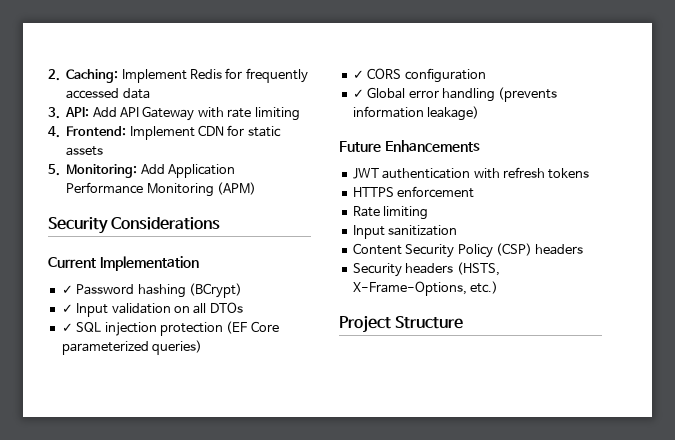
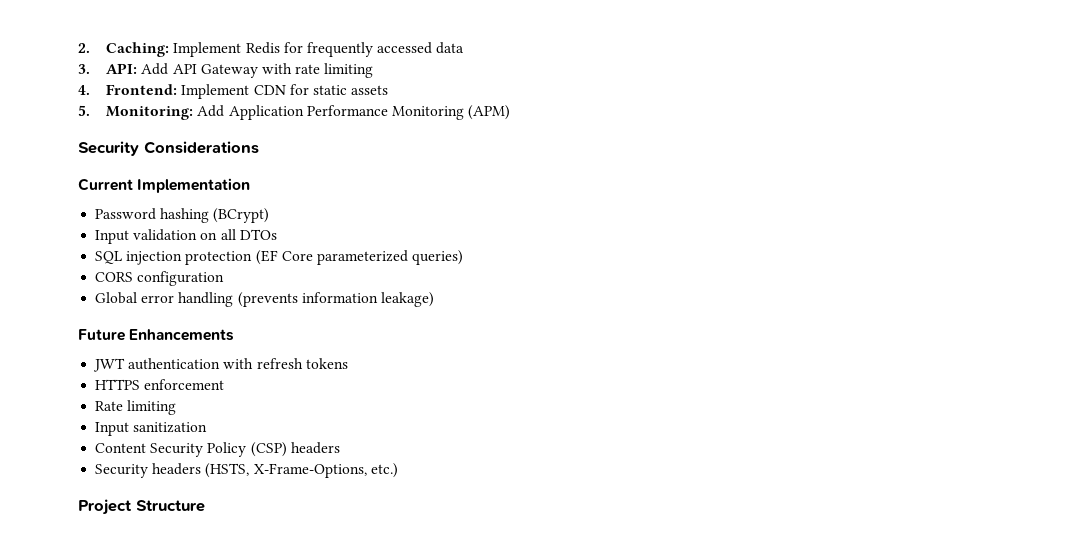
- ✓ Password hashing (BCrypt)
+ Password hashing (BCrypt)
- ✓ Input validation on all DTOs
+ Input validation on all DTOs
- ✓ SQL injection protection (EF Core parameterized queries)
+ SQL injection protection (EF Core parameterized queries)
- ✓ CORS configuration
+ CORS configuration
- ✓ Global error handling (prevents information leakage)
+ Global error handling (prevents information leakage)

